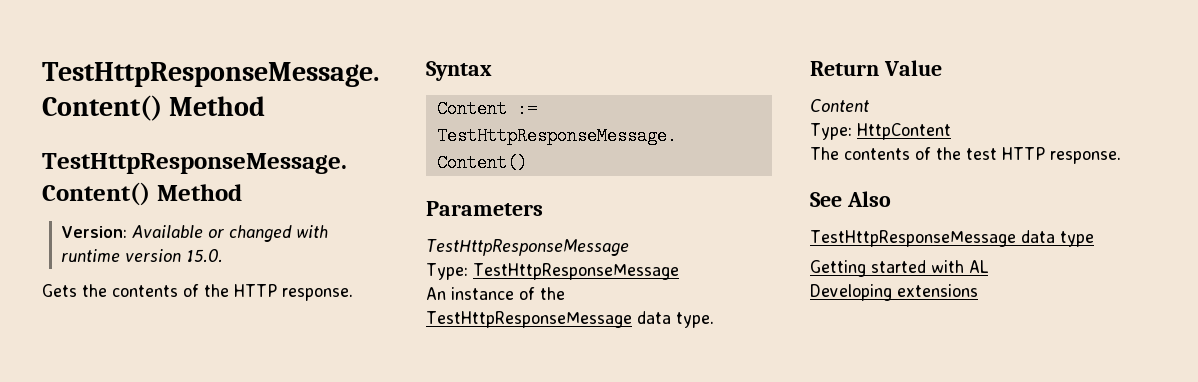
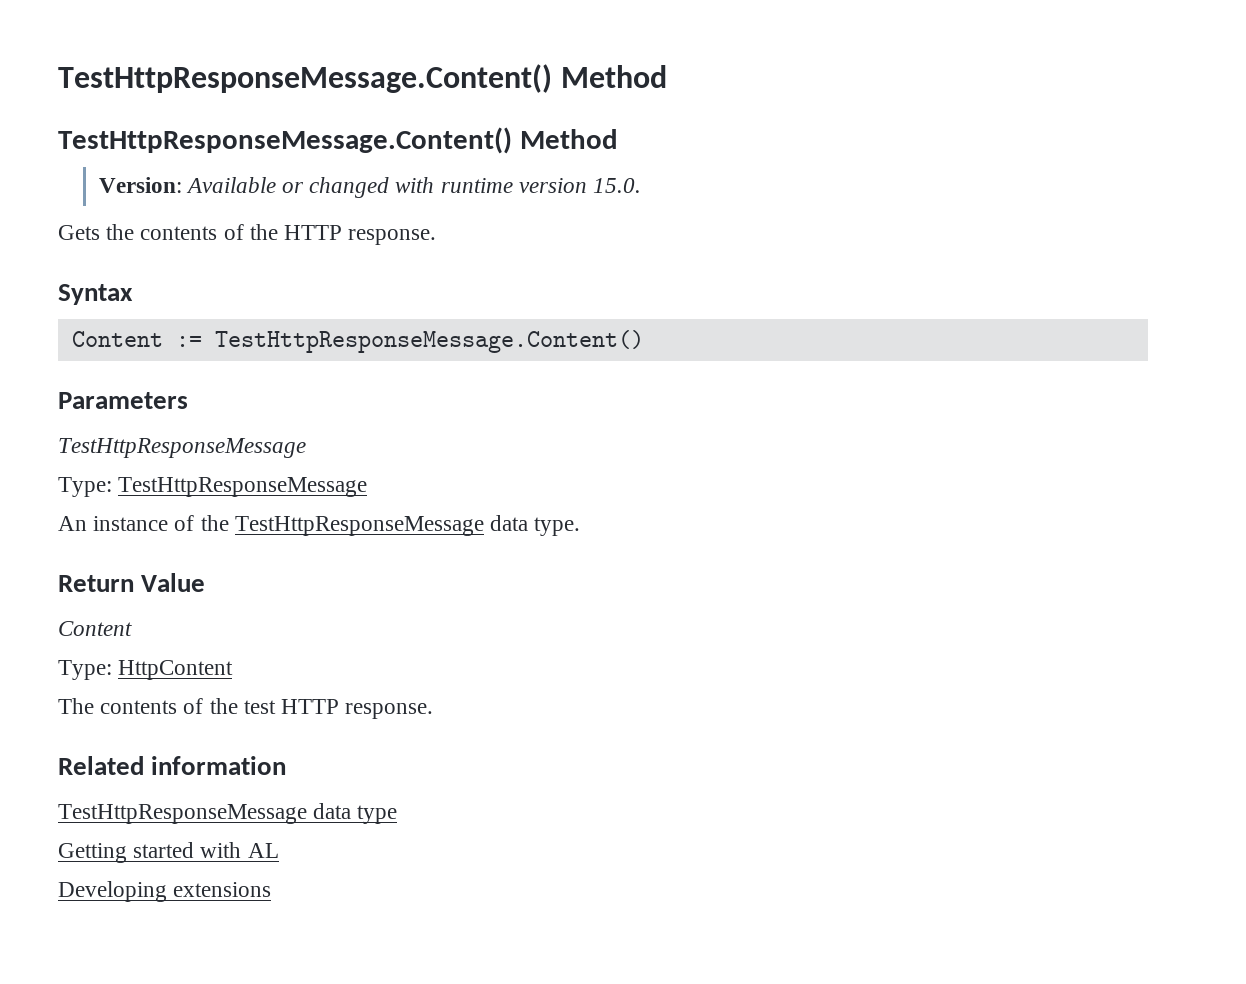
- See Also
+ Related information

